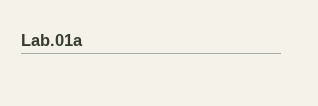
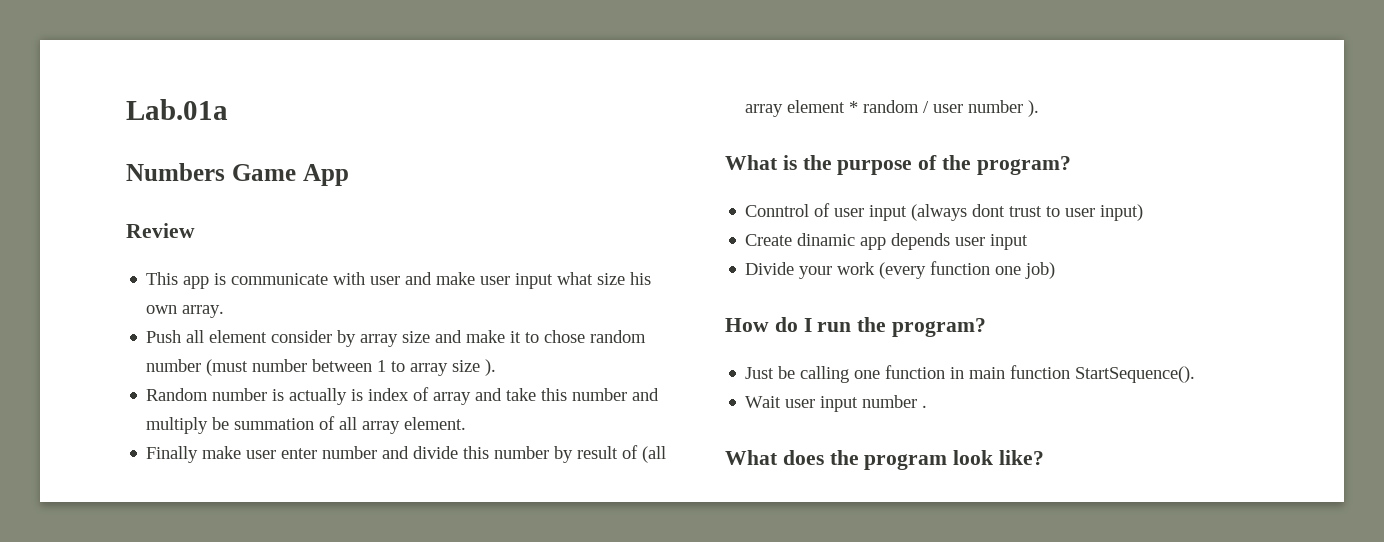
+ Numbers Game App
+ Review
+ This app is communicate with user and make user input what size his own array.
+ Push all element consider by array size and make it to chose random number (must number between 1 to array size ).
+ Random number is actually is index of array and take this number and multiply be summation of all array element.
+ Finally make user enter number and divide this number by result of (all array element * random / user number ).
+ What is the purpose of the program?
+ Conntrol of user input (always dont trust to user input)
+ Create dinamic app depends user input
+ Divide your work (every function one job)
+ How do I run the program?
+ Just be calling one function in main function StartSequence().
+ Wait user input number .
+ What does the program look like?

